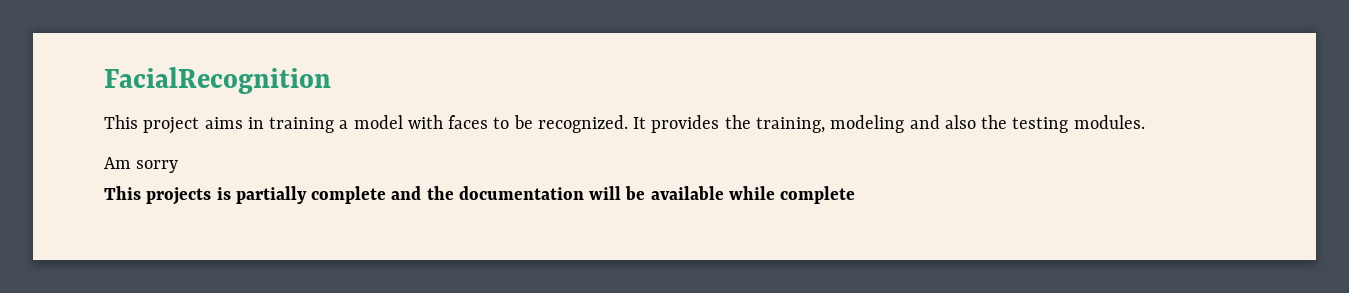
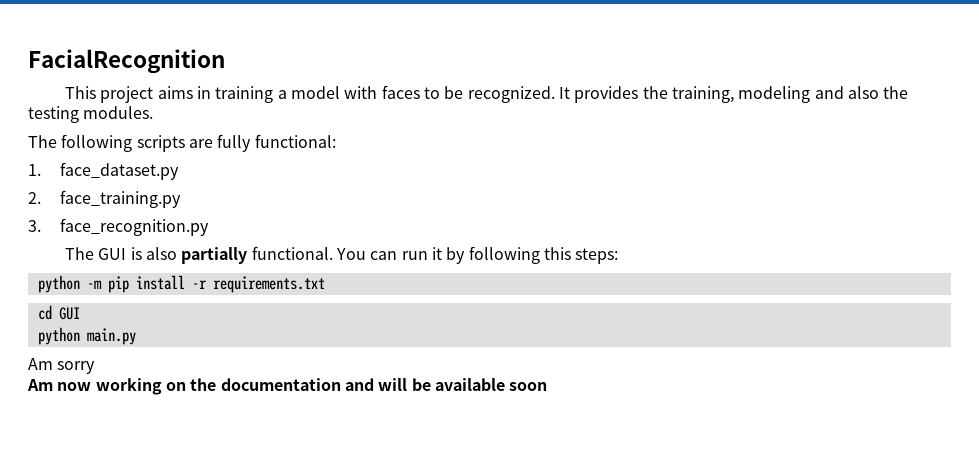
+ The following scripts are fully functional:
+ 1. face_dataset.py
+ 2. face_training.py
+ 3. face_recognition.py
+ The GUI is also partially functional. You can run it by following this steps:
+ python -m pip install -r requirements.txt
+ cd GUI
+ python main.py
  Am sorry
- This projects is partially complete and the documentation will be available while complete
+ Am now working on the documentation and will be available soon

